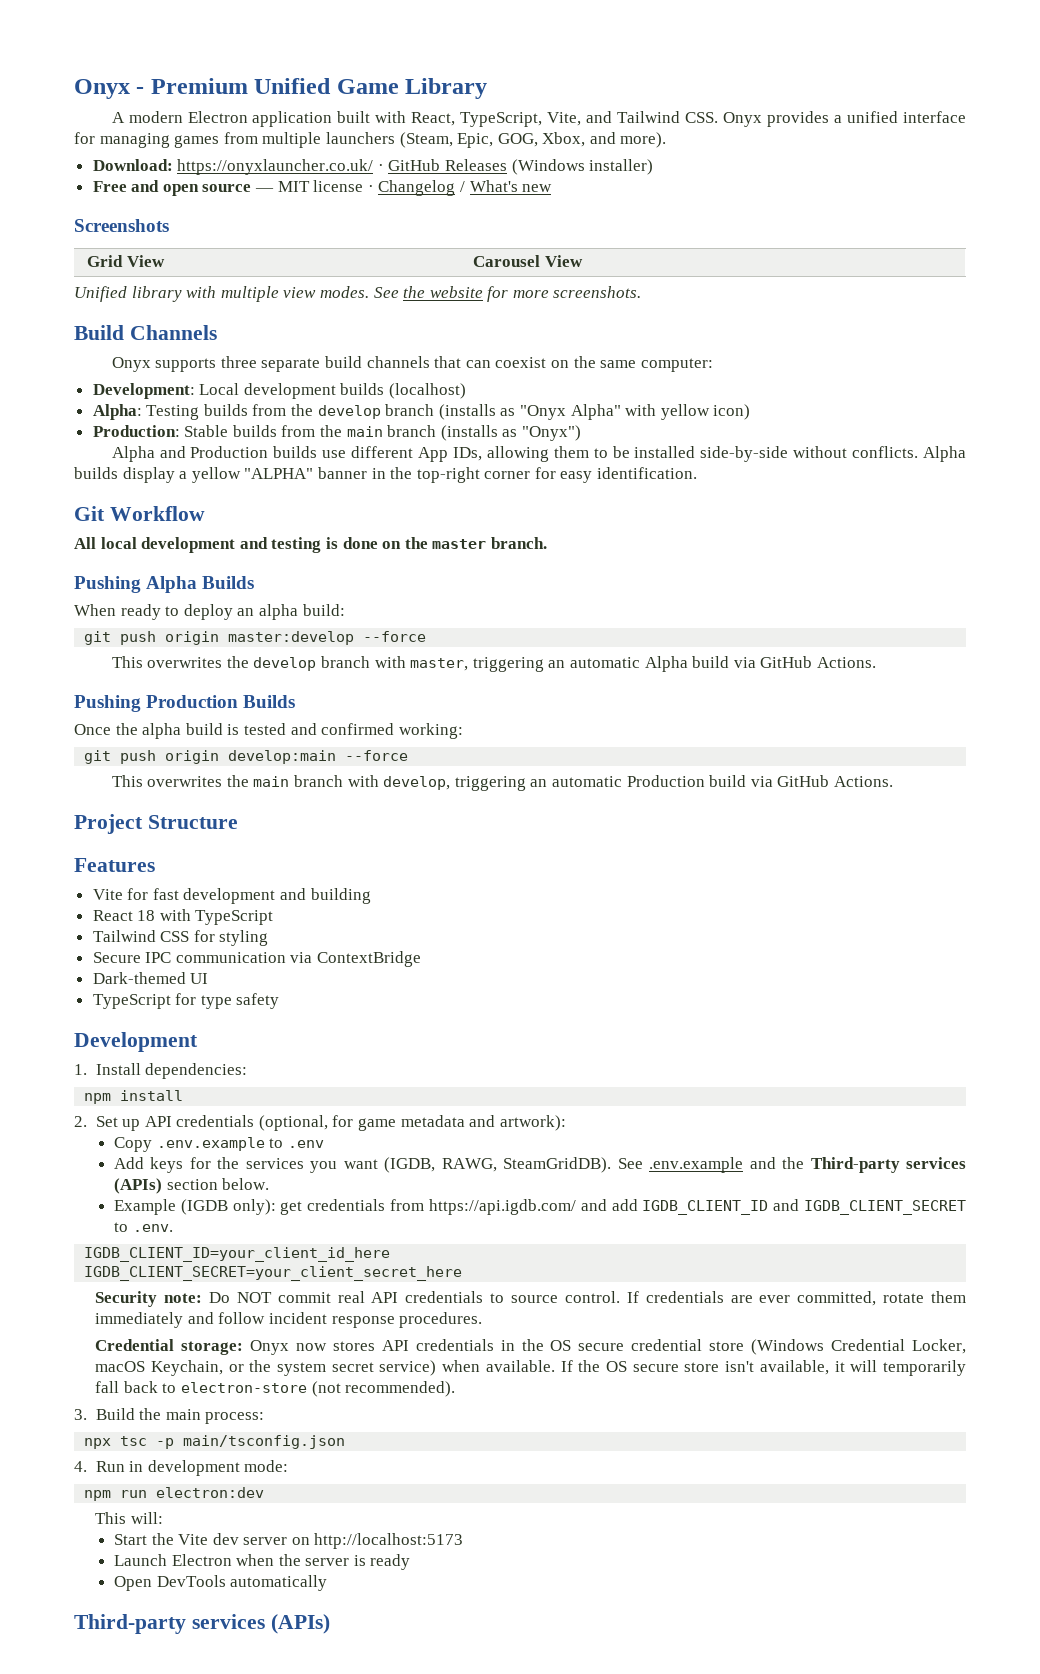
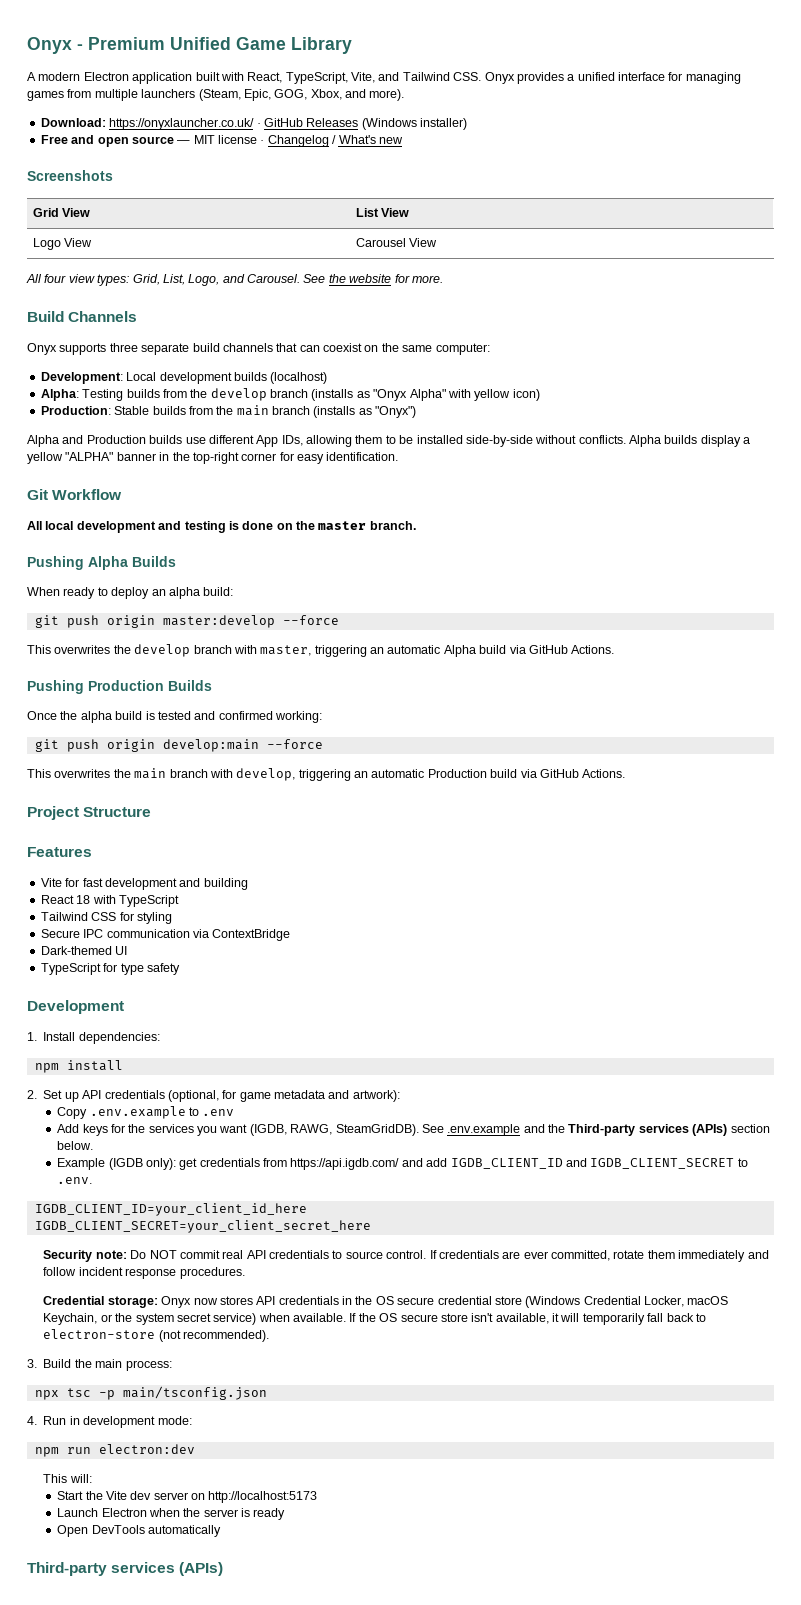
- Grid View | Carousel View
- Unified library with multiple view modes.
+ Grid View | List View
+ Logo View | Carousel View
+ All four view types: Grid, List, Logo, and Carousel.
- See the website for more screenshots.
+ See the website for more.

